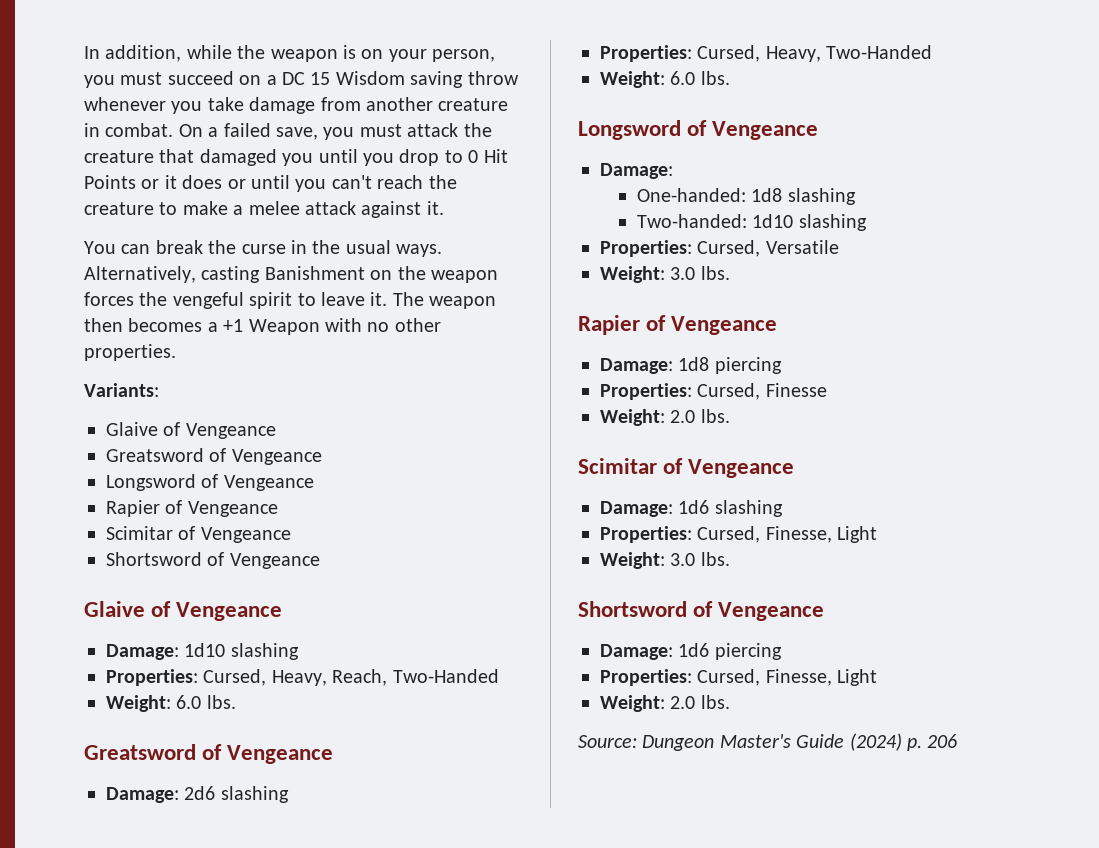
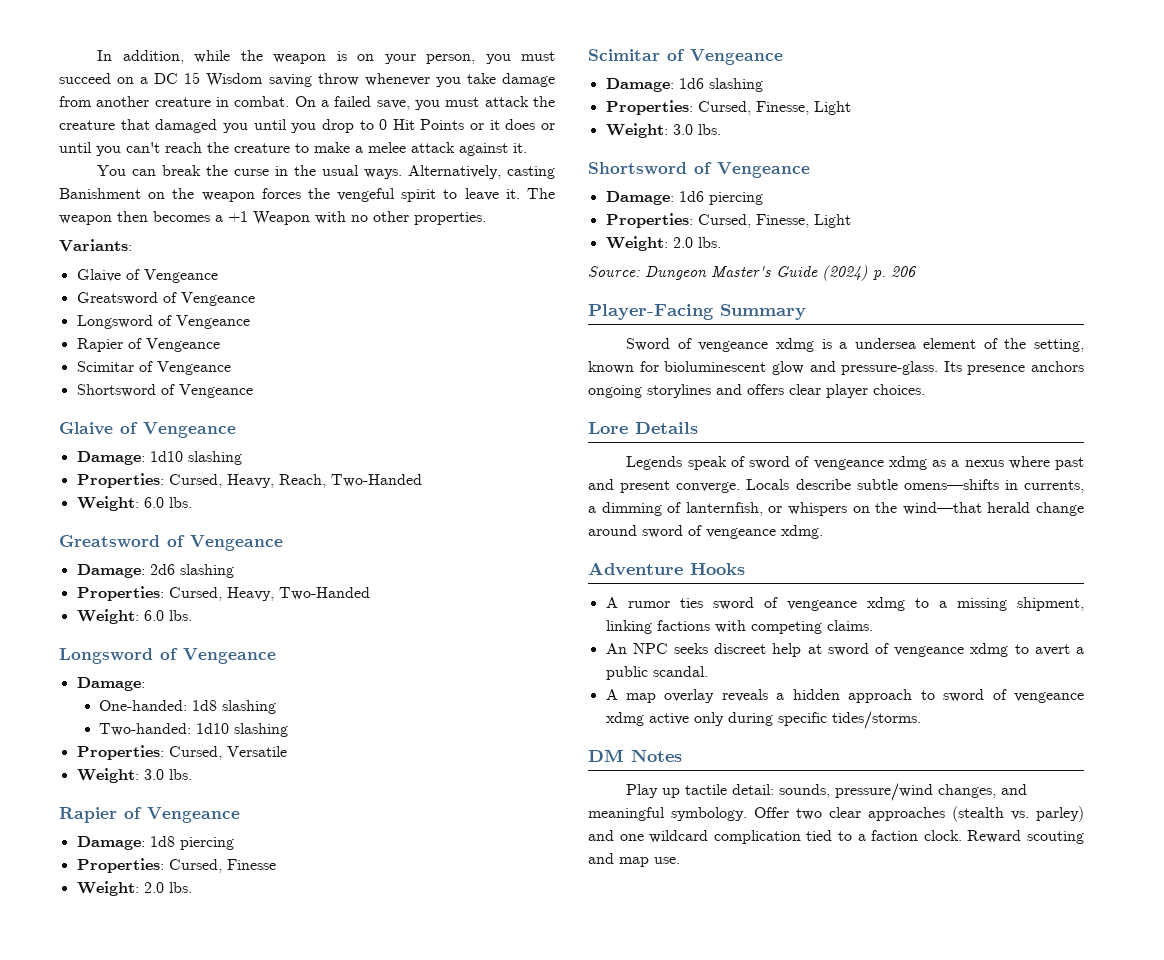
+ Player-Facing Summary
+ Sword of vengeance xdmg is a undersea element of the setting, known for bioluminescent glow and pressure-glass. Its presence anchors ongoing storylines and offers clear player choices.
+ Lore Details
+ Legends speak of sword of vengeance xdmg as a nexus where past and present converge. Locals describe subtle omens—shifts in currents, a dimming of lanternfish, or whispers on the wind—that herald change around sword of vengeance xdmg.
+ Adventure Hooks
+ A rumor ties sword of vengeance xdmg to a missing shipment, linking factions with competing claims.
+ An NPC seeks discreet help at sword of vengeance xdmg to avert a public scandal.
+ A map overlay reveals a hidden approach to sword of vengeance xdmg active only during specific tides/storms.
+ DM Notes
+ Play up tactile detail: sounds, pressure/wind changes, and meaningful symbology. Offer two clear approaches (stealth vs. parley) and one wildcard complication tied to a faction clock. Reward scouting and map use.

